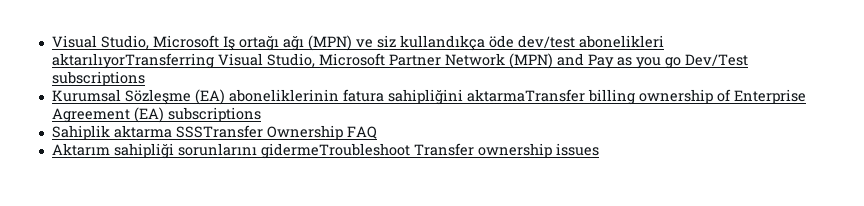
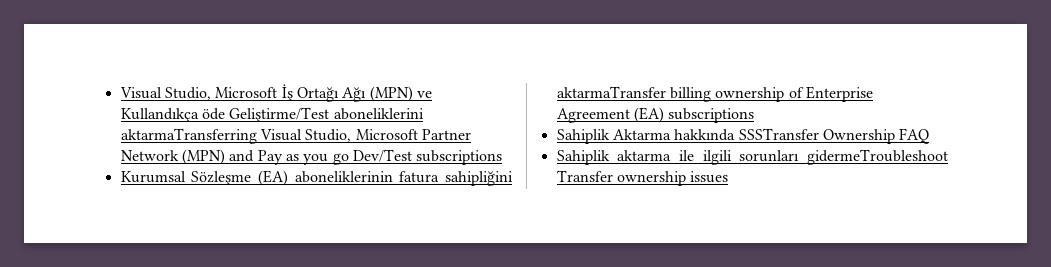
- Visual Studio, Microsoft Iş ortağı ağı (MPN) ve siz kullandıkça öde dev/test abonelikleri aktarılıyorTransferring Visual Studio, Microsoft Partner Network (MPN) and Pay as you go Dev/Test subscriptions
+ Visual Studio, Microsoft İş Ortağı Ağı (MPN) ve Kullandıkça öde Geliştirme/Test aboneliklerini aktarmaTransferring Visual Studio, Microsoft Partner Network (MPN) and Pay as you go Dev/Test subscriptions
- Sahiplik aktarma SSSTransfer Ownership FAQ
+ Sahiplik Aktarma hakkında SSSTransfer Ownership FAQ
- Aktarım sahipliği sorunlarını gidermeTroubleshoot Transfer ownership issues
+ Sahiplik aktarma ile ilgili sorunları gidermeTroubleshoot Transfer ownership issues

